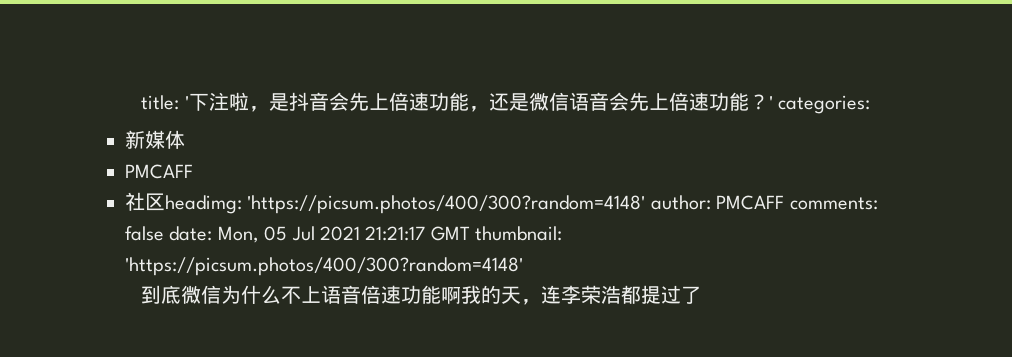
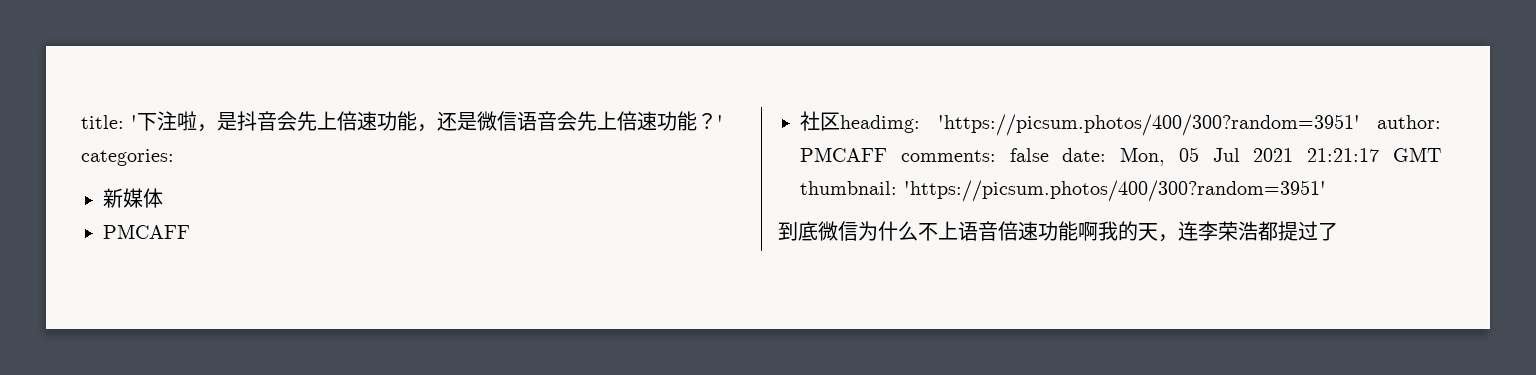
- 社区headimg: 'https://picsum.photos/400/300?random=4148' author: PMCAFF comments: false date: Mon, 05 Jul 2021 21:21:17 GMT thumbnail: 'https://picsum.photos/400/300?random=4148'
+ 社区headimg: 'https://picsum.photos/400/300?random=3951' author: PMCAFF comments: false date: Mon, 05 Jul 2021 21:21:17 GMT thumbnail: 'https://picsum.photos/400/300?random=3951'

